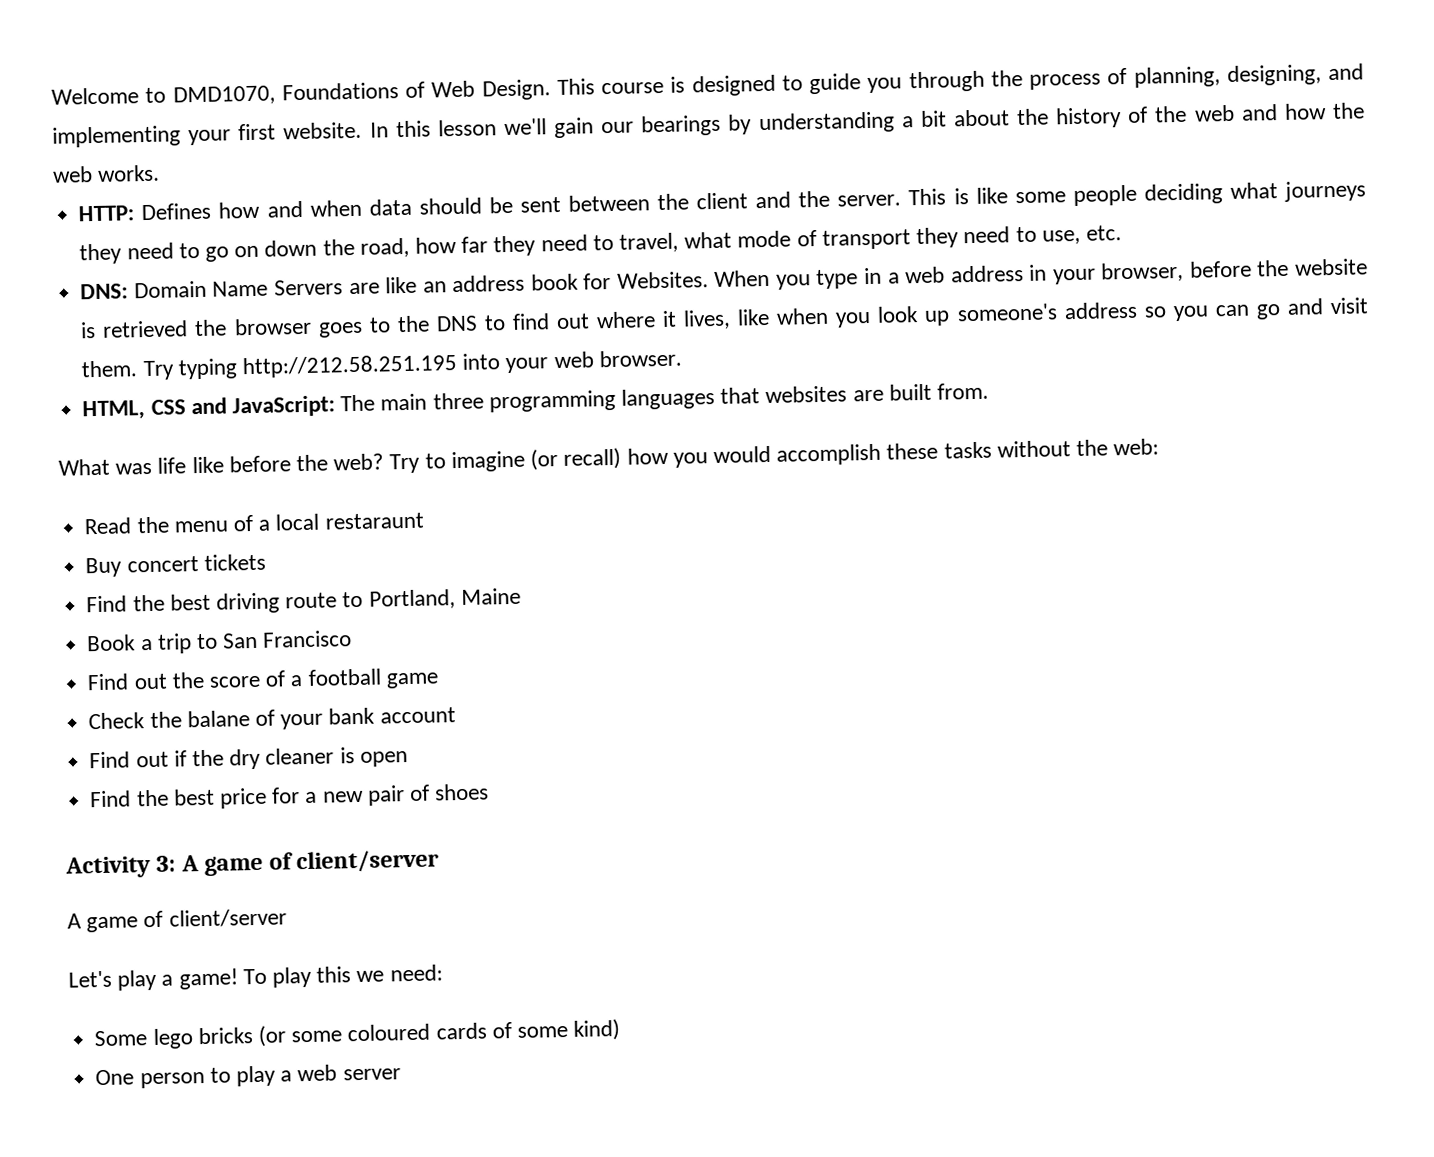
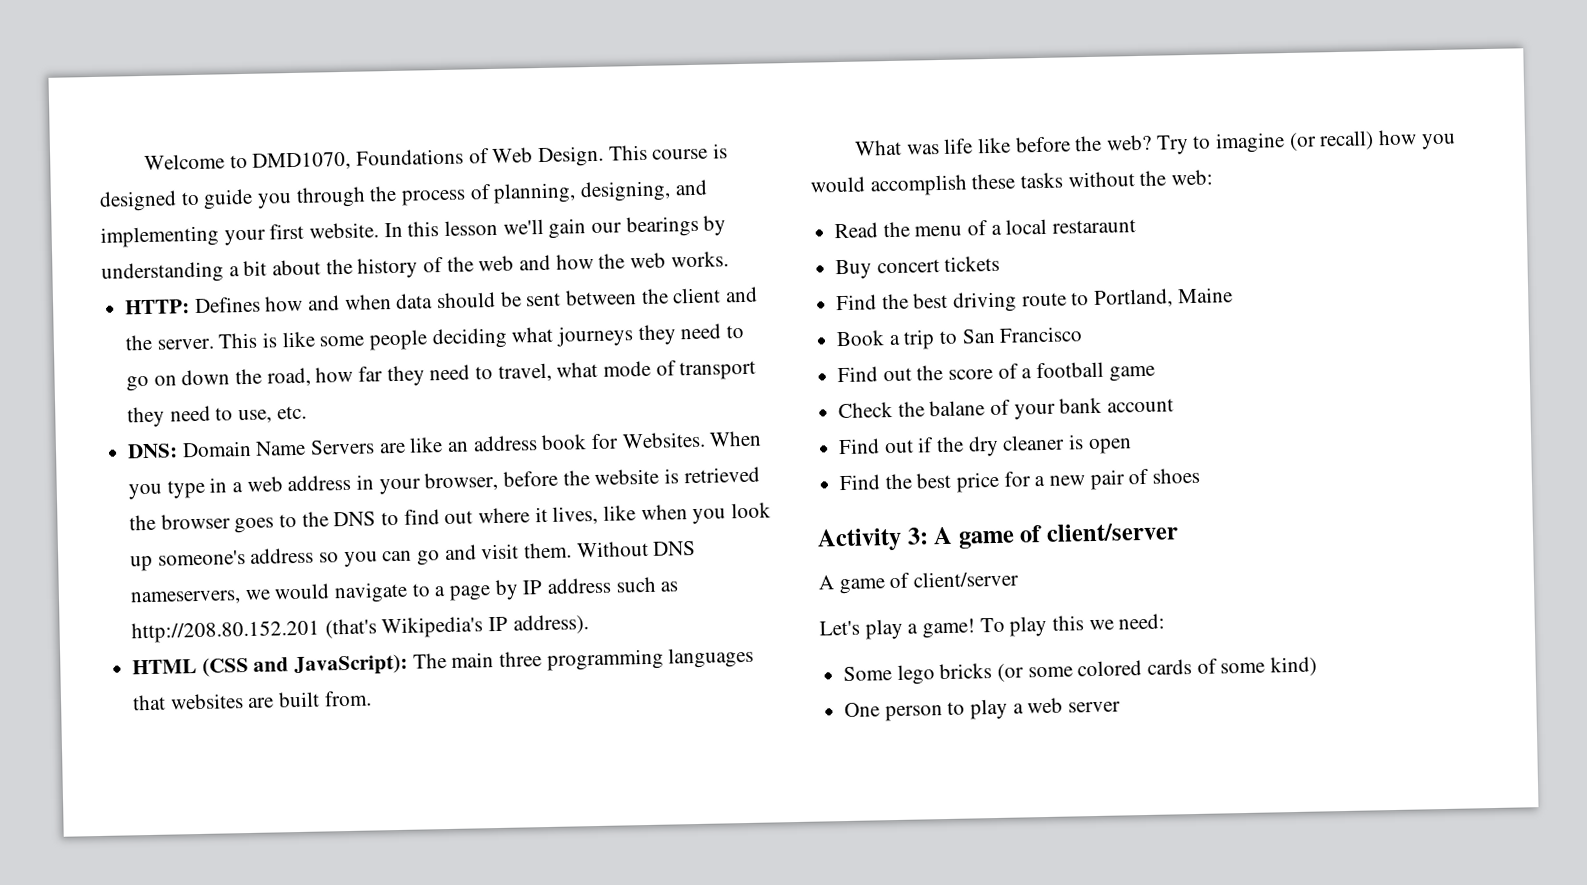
- Try typing http://212.58.251.195 into your web browser.
- HTML, CSS and JavaScript: The main three programming languages that websites are built from.
+ Without DNS nameservers, we would navigate to a page by IP address such as http://208.80.152.201 (that's Wikipedia's IP address).
+ HTML (CSS and JavaScript): The main three programming languages that websites are built from.
- Some lego bricks (or some coloured cards of some kind)
+ Some lego bricks (or some colored cards of some kind)

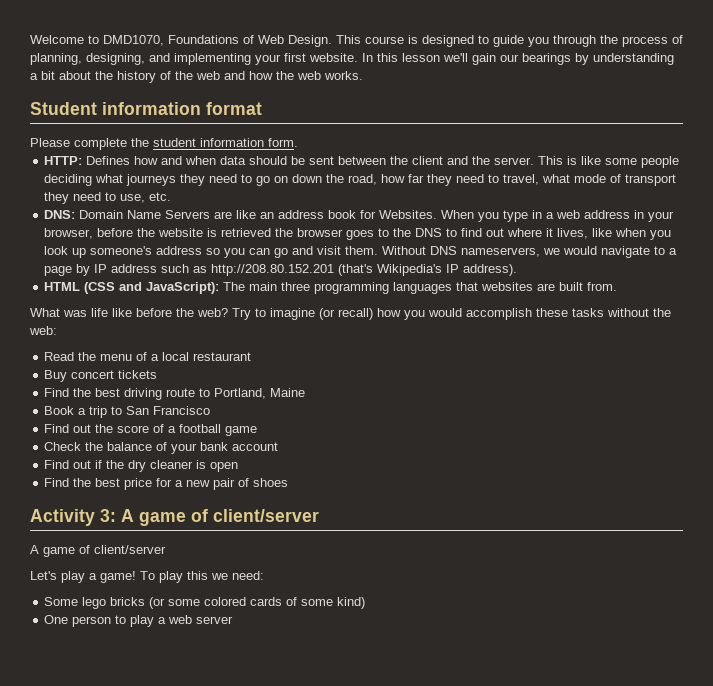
+ Student information format
+ Please complete the student information form.
- Read the menu of a local restaraunt
+ Read the menu of a local restaurant
- Check the balane of your bank account
+ Check the balance of your bank account

